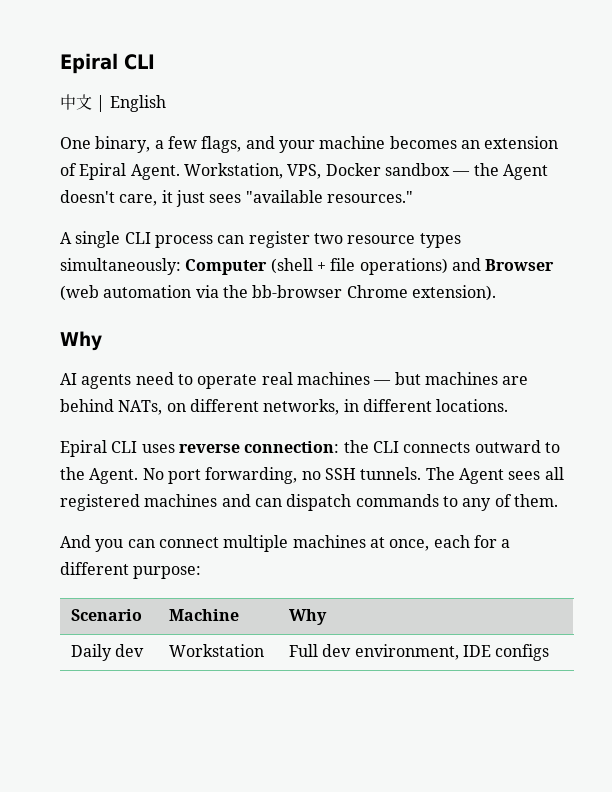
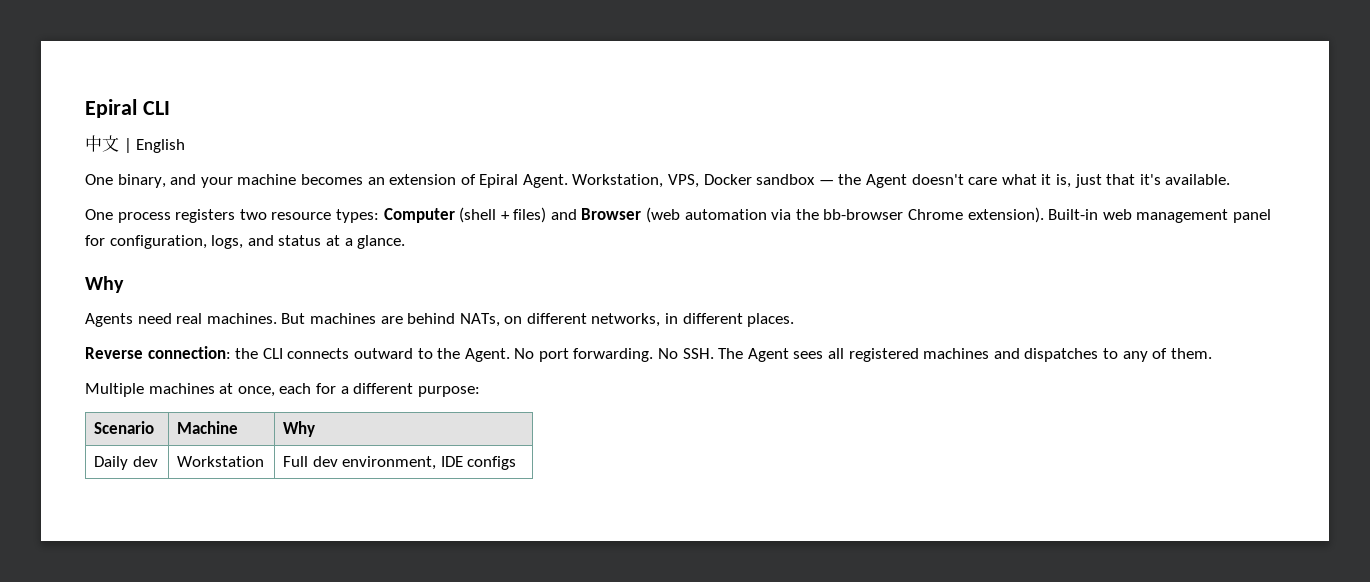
- One binary, a few flags, and your machine becomes an extension of Epiral Agent.
+ One binary, and your machine becomes an extension of Epiral Agent.
- Workstation, VPS, Docker sandbox — the Agent doesn't care, it just sees "available resources."
- A single CLI process can register two resource types simultaneously: Computer (shell + file operations) and Browser (web automation via the bb-browser Chrome extension).
+ Workstation, VPS, Docker sandbox — the Agent doesn't care what it is, just that it's available.
+ One process registers two resource types: Computer (shell + files) and Browser (web automation via the bb-browser Chrome extension). Built-in web management panel for configuration, logs, and status at a glance.
  Why
- AI agents need to operate real machines — but machines are behind NATs, on different networks, in different locations.
- Epiral CLI uses reverse connection: the CLI connects outward to the Agent.
+ Agents need real machines. But machines are behind NATs, on different networks, in different places.
+ Reverse connection: the CLI connects outward to the Agent.
- No port forwarding, no SSH tunnels. The Agent sees all registered machines and can dispatch commands to any of them.
+ No port forwarding. No SSH. The Agent sees all registered machines and dispatches to any of them.
- And you can connect multiple machines at once, each for a different purpose:
+ Multiple machines at once, each for a different purpose:

